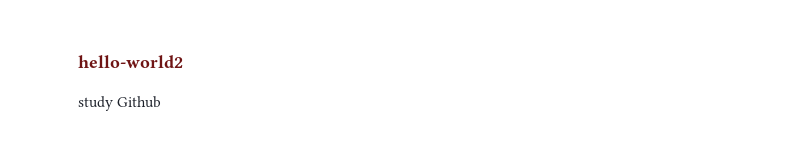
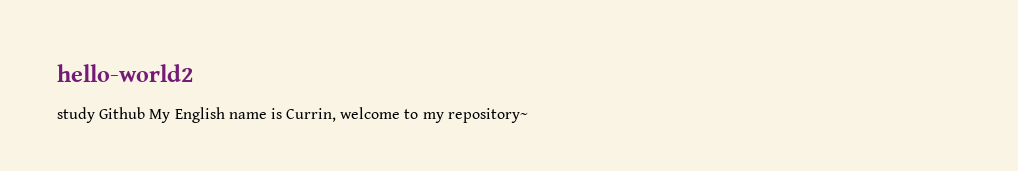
- study Github
+ study Github My English name is Currin, welcome to my repository~

